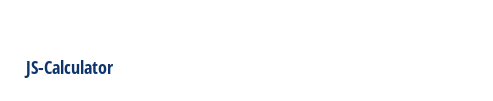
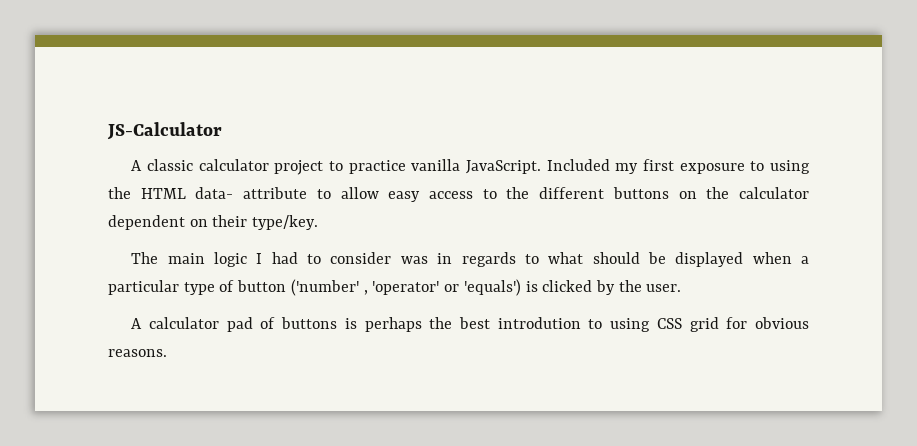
+ A classic calculator project to practice vanilla JavaScript. Included my first exposure to using the HTML data- attribute to allow easy access to the different buttons on the calculator dependent on their type/key.
+ The main logic I had to consider was in regards to what should be displayed when a particular type of button ('number' , 'operator' or 'equals') is clicked by the user.
+ A calculator pad of buttons is perhaps the best introdution to using CSS grid for obvious reasons.

